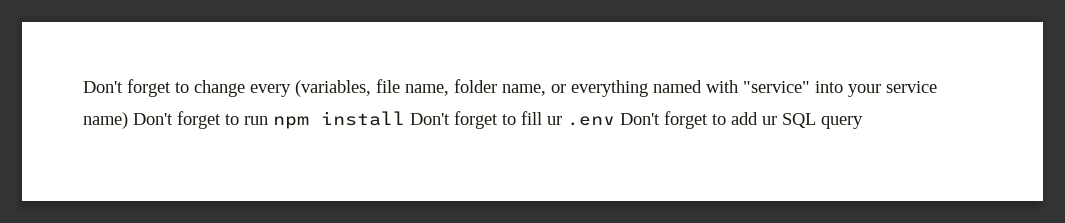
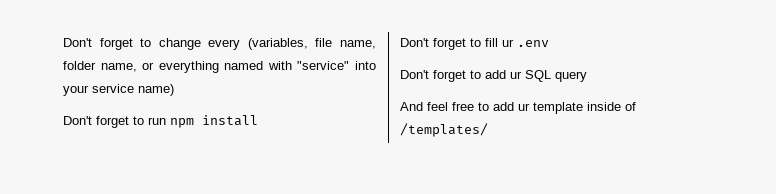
- Don't forget to change every (variables, file name, folder name, or everything named with "service" into your service name) Don't forget to run npm install Don't forget to fill ur .env Don't forget to add ur SQL query
+ Don't forget to change every (variables, file name, folder name, or everything named with "service" into your service name)
+ Don't forget to run npm install
+ Don't forget to fill ur .env
+ Don't forget to add ur SQL query
+ And feel free to add ur template inside of /templates/

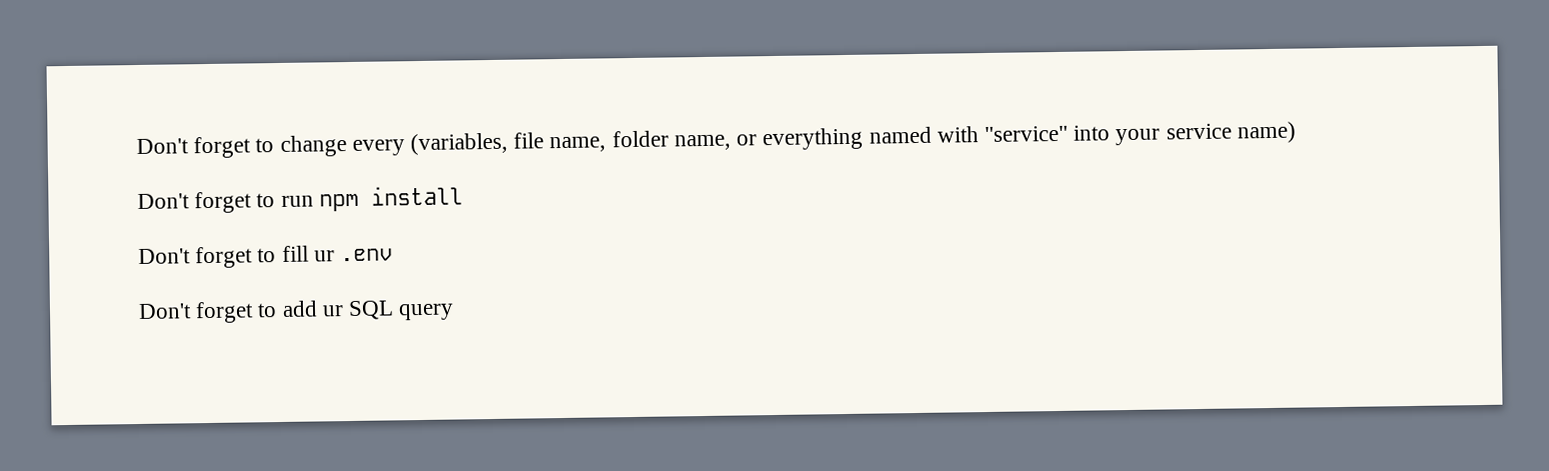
- And feel free to add ur template inside of /templates/

